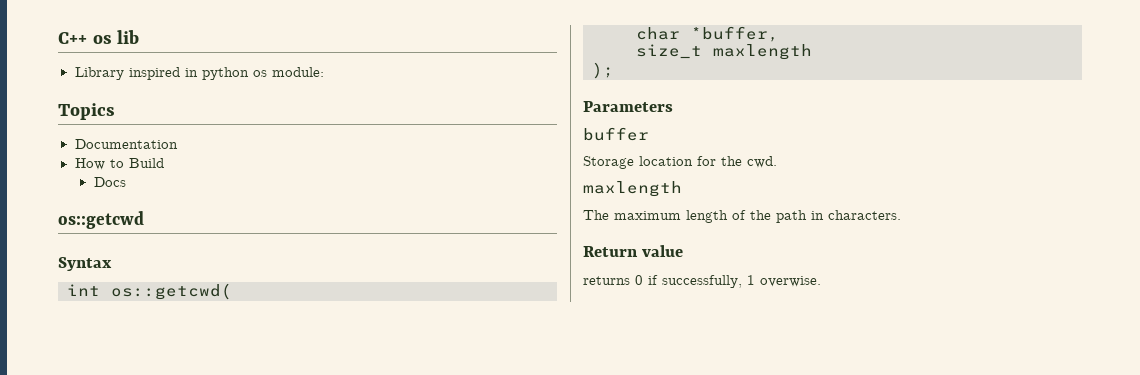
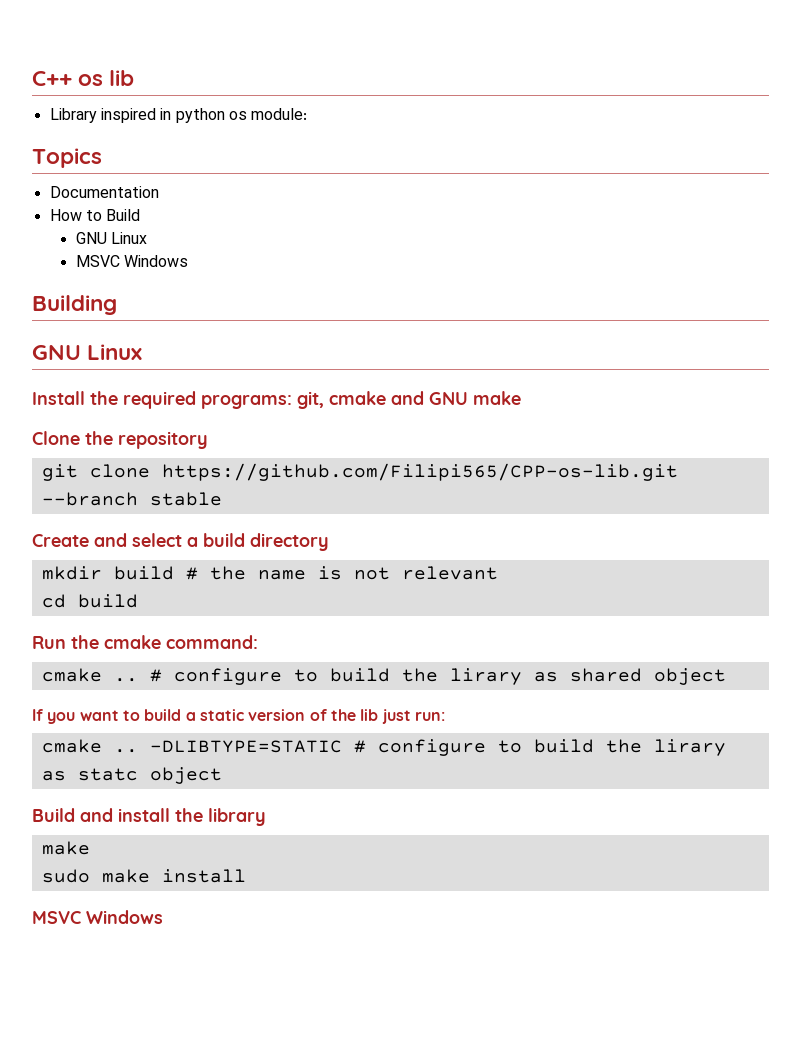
  How to Build
- Docs
- os::getcwd
- Syntax
- int os::getcwd(
- char *buffer,
- size_t maxlength
- );
- Parameters
- buffer
- Storage location for the cwd.
- maxlength
- The maximum length of the path in characters.
- Return value
- returns 0 if successfully, 1 overwise.
+ GNU Linux
+ MSVC Windows
+ Building
+ GNU Linux
+ Install the required programs: git, cmake and GNU make
+ Clone the repository
+ git clone https://github.com/Filipi565/CPP-os-lib.git --branch stable
+ Create and select a build directory
+ mkdir build # the name is not relevant
+ cd build
+ Run the cmake command:
+ cmake .. # configure to build the lirary as shared object
+ If you want to build a static version of the lib just run:
+ cmake .. -DLIBTYPE=STATIC # configure to build the lirary as statc object
+ Build and install the library
+ make
+ sudo make install
+ MSVC Windows

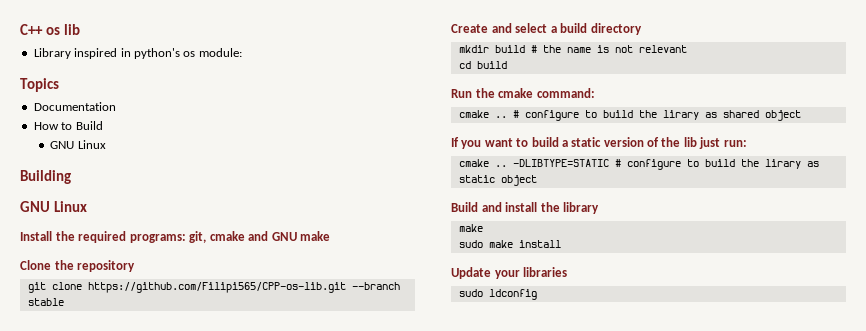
- Library inspired in python os module:
+ Library inspired in python's os module:
  How to Build
  GNU Linux
- MSVC Windows
- -DLIBTYPE=STATIC # configure to build the lirary as statc object
+ -DLIBTYPE=STATIC # configure to build the lirary as static object
  sudo make install
- MSVC Windows
+ Update your libraries
+ sudo ldconfig

